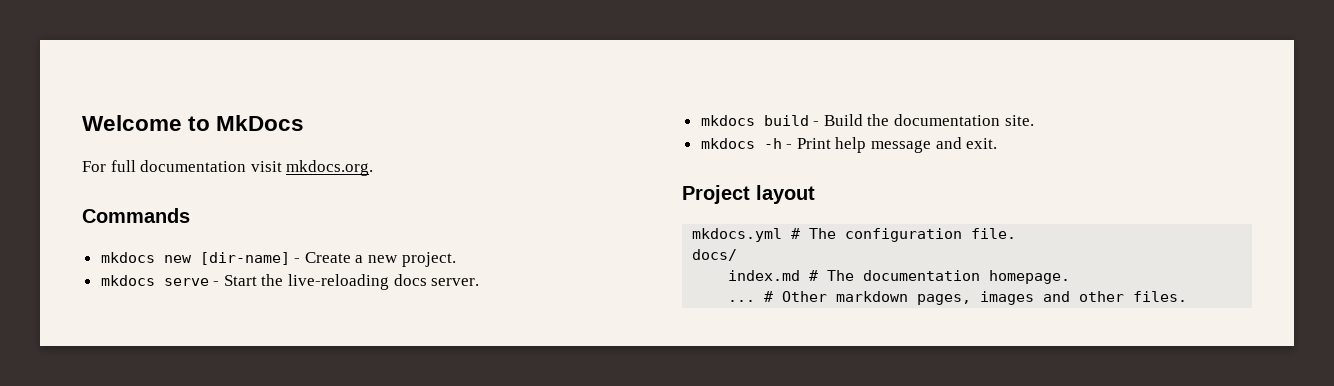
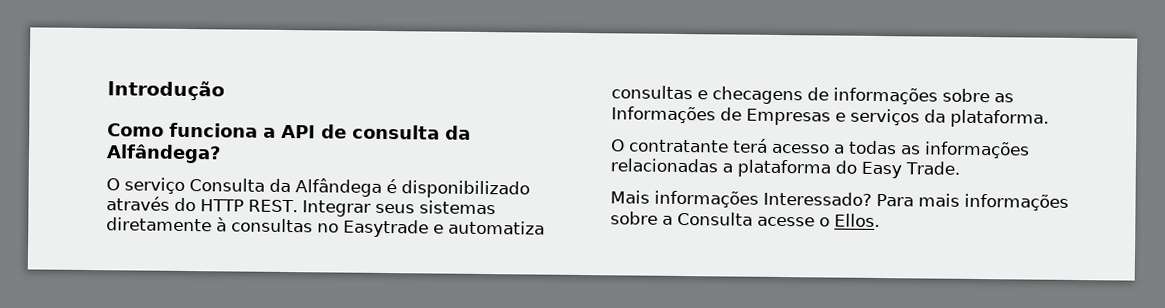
- Welcome to MkDocs
- For full documentation visit mkdocs.org.
- Commands
- mkdocs new [dir-name] - Create a new project.
- mkdocs serve - Start the live-reloading docs server.
- mkdocs build - Build the documentation site.
- mkdocs -h - Print help message and exit.
- Project layout
- mkdocs.yml # The configuration file.
- docs/
- index.md # The documentation homepage.
- ... # Other markdown pages, images and other files.
+ Introdução
+ Como funciona a API de consulta da Alfândega?
+ O serviço Consulta da Alfândega é disponibilizado através do HTTP REST. Integrar seus sistemas diretamente à consultas no Easytrade e automatiza consultas e checagens de informações sobre as Informações de Empresas e serviços da plataforma.
+ O contratante terá acesso a todas as informações relacionadas a plataforma do Easy Trade.
+ Mais informações Interessado? Para mais informações sobre a Consulta acesse o Ellos.

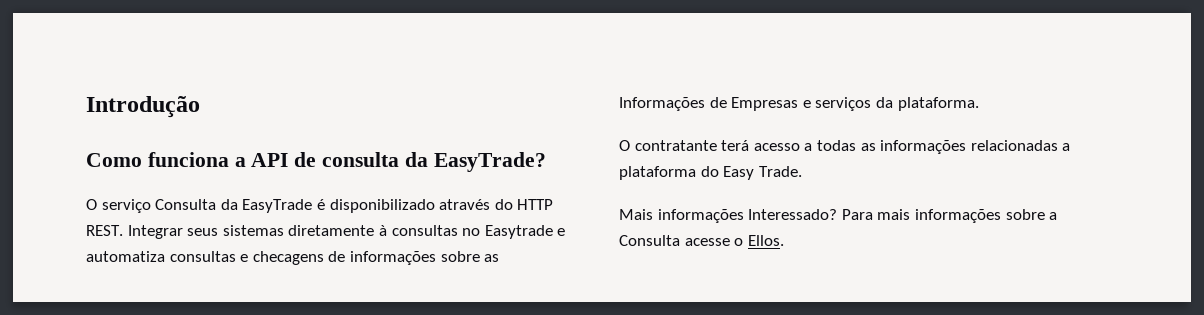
- Como funciona a API de consulta da Alfândega?
+ Como funciona a API de consulta da EasyTrade?
- O serviço Consulta da Alfândega é disponibilizado através do HTTP REST.
+ O serviço Consulta da EasyTrade é disponibilizado através do HTTP REST.

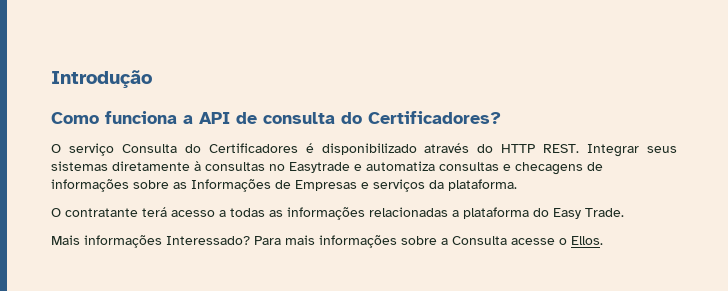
- Como funciona a API de consulta da EasyTrade?
+ Como funciona a API de consulta do Certificadores?
- O serviço Consulta da EasyTrade é disponibilizado através do HTTP REST.
+ O serviço Consulta do Certificadores é disponibilizado através do HTTP REST.

